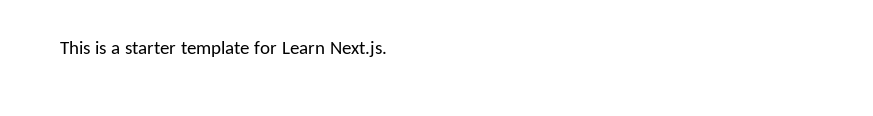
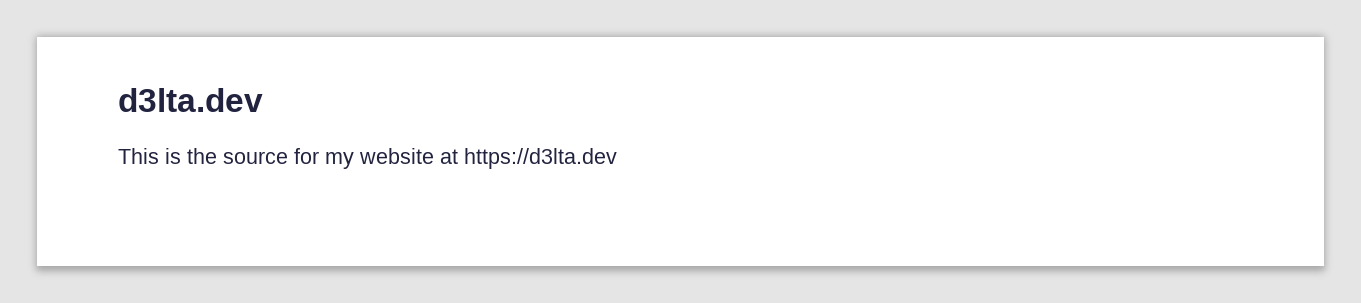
+ d3lta.dev
- This is a starter template for Learn Next.js.
+ This is the source for my website at https://d3lta.dev

